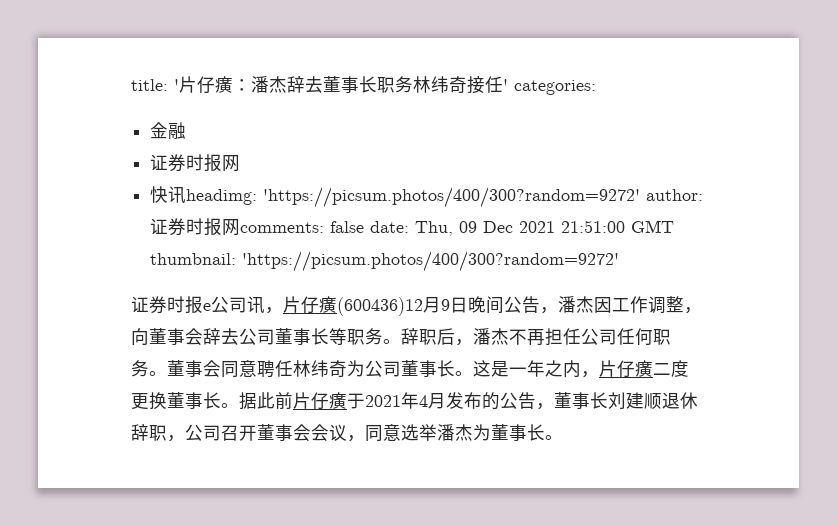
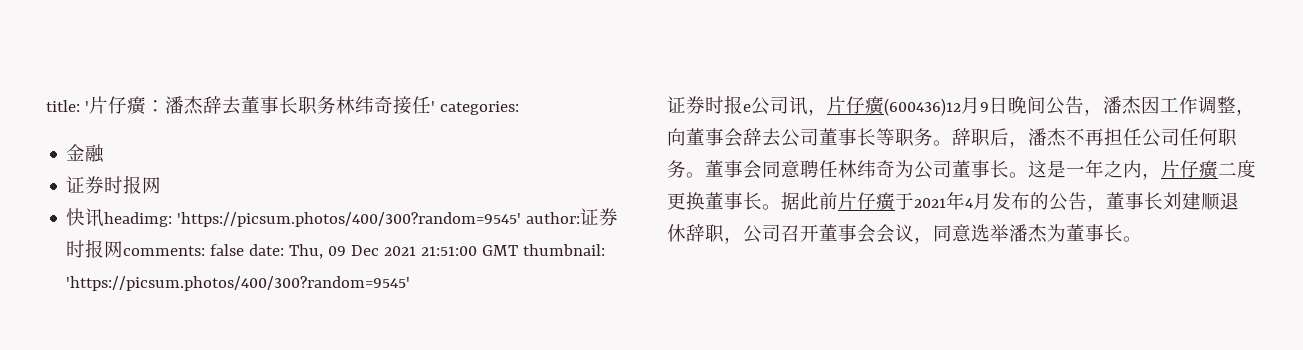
- 快讯headimg: 'https://picsum.photos/400/300?random=9272' author:证券时报网comments: false date: Thu, 09 Dec 2021 21:51:00 GMT thumbnail: 'https://picsum.photos/400/300?random=9272'
+ 快讯headimg: 'https://picsum.photos/400/300?random=9545' author:证券时报网comments: false date: Thu, 09 Dec 2021 21:51:00 GMT thumbnail: 'https://picsum.photos/400/300?random=9545'

